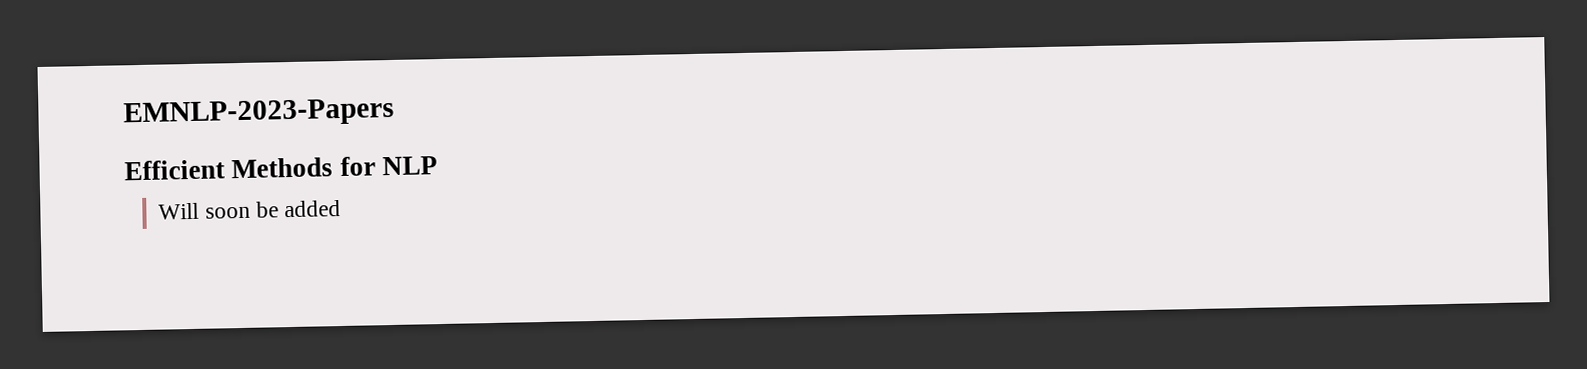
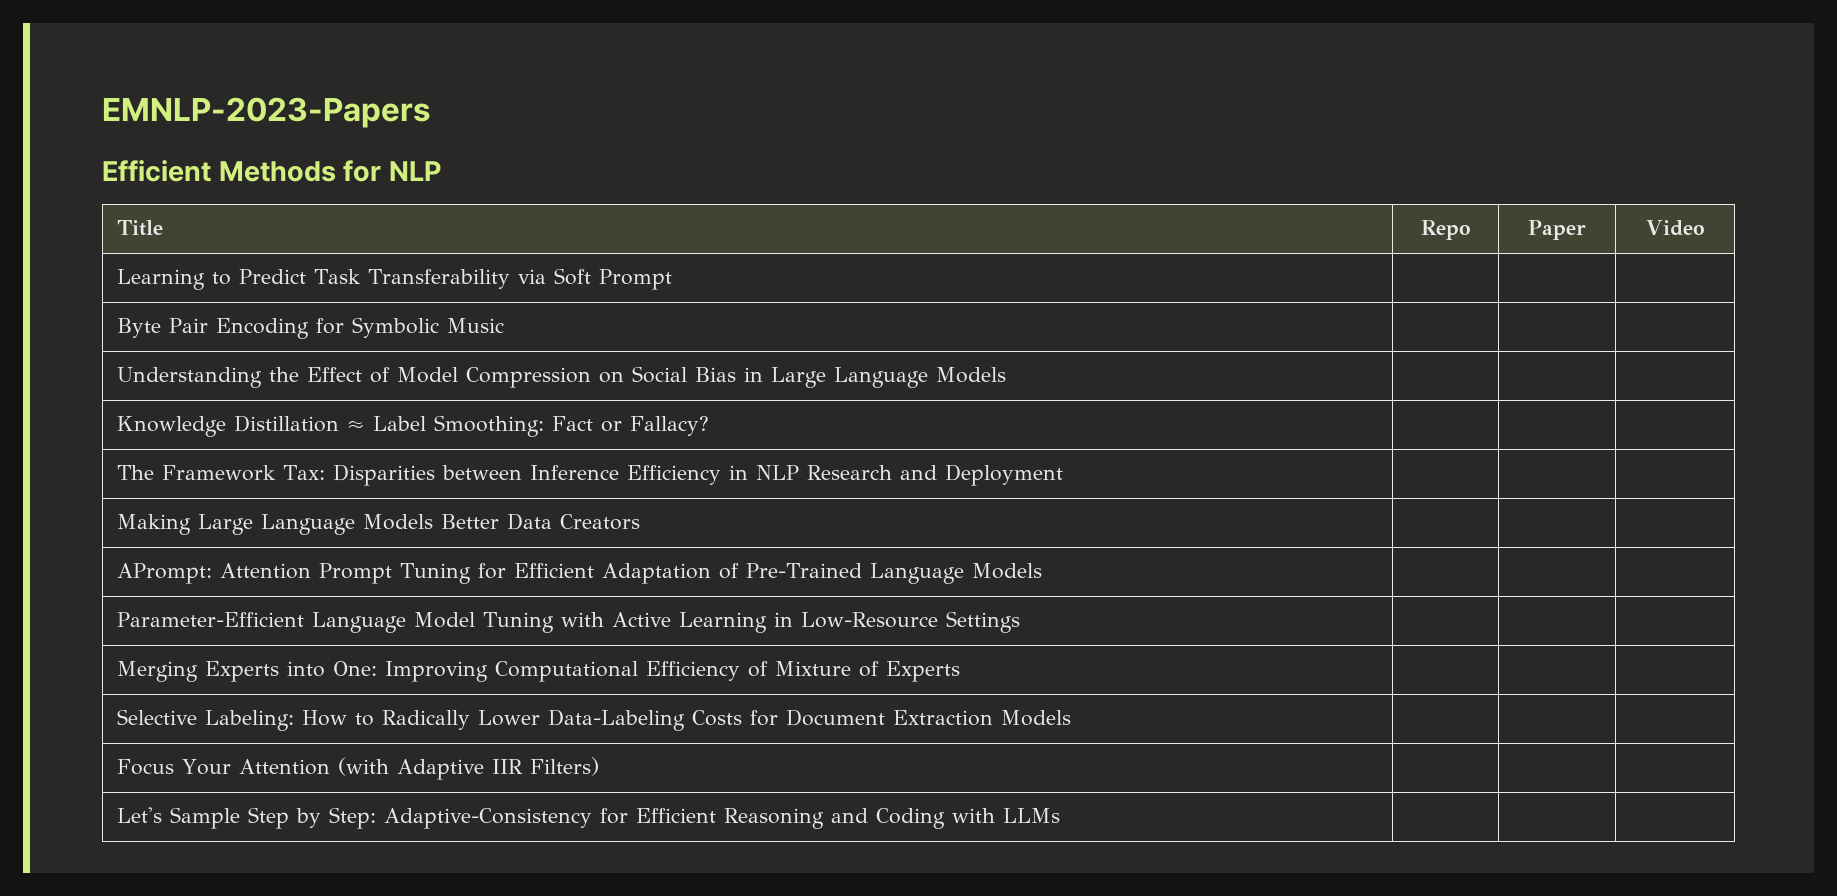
- Will soon be added
+ Title | Repo | Paper | Video
+ Learning to Predict Task Transferability via Soft Prompt | | |
+ Byte Pair Encoding for Symbolic Music | | |
+ Understanding the Effect of Model Compression on Social Bias in Large Language Models | | |
+ Knowledge Distillation ≈ Label Smoothing: Fact or Fallacy? | | |
+ The Framework Tax: Disparities between Inference Efficiency in NLP Research and Deployment | | |
+ Making Large Language Models Better Data Creators | | |
+ APrompt: Attention Prompt Tuning for Efficient Adaptation of Pre-Trained Language Models | | |
+ Parameter-Efficient Language Model Tuning with Active Learning in Low-Resource Settings | | |
+ Merging Experts into One: Improving Computational Efficiency of Mixture of Experts | | |
+ Selective Labeling: How to Radically Lower Data-Labeling Costs for Document Extraction Models | | |
+ Focus Your Attention (with Adaptive IIR Filters) | | |
+ Let's Sample Step by Step: Adaptive-Consistency for Efficient Reasoning and Coding with LLMs | | |

